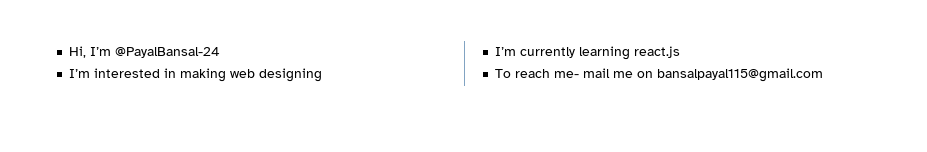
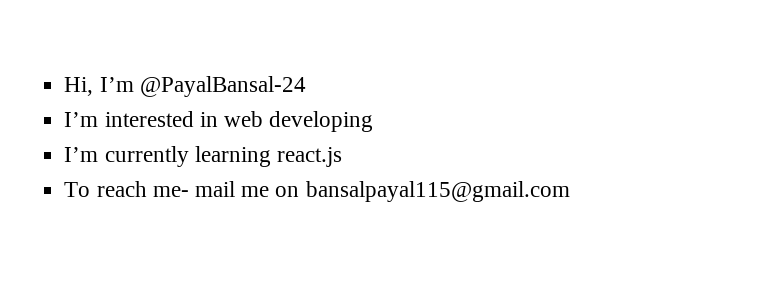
- I’m interested in making web designing
+ I’m interested in web developing

